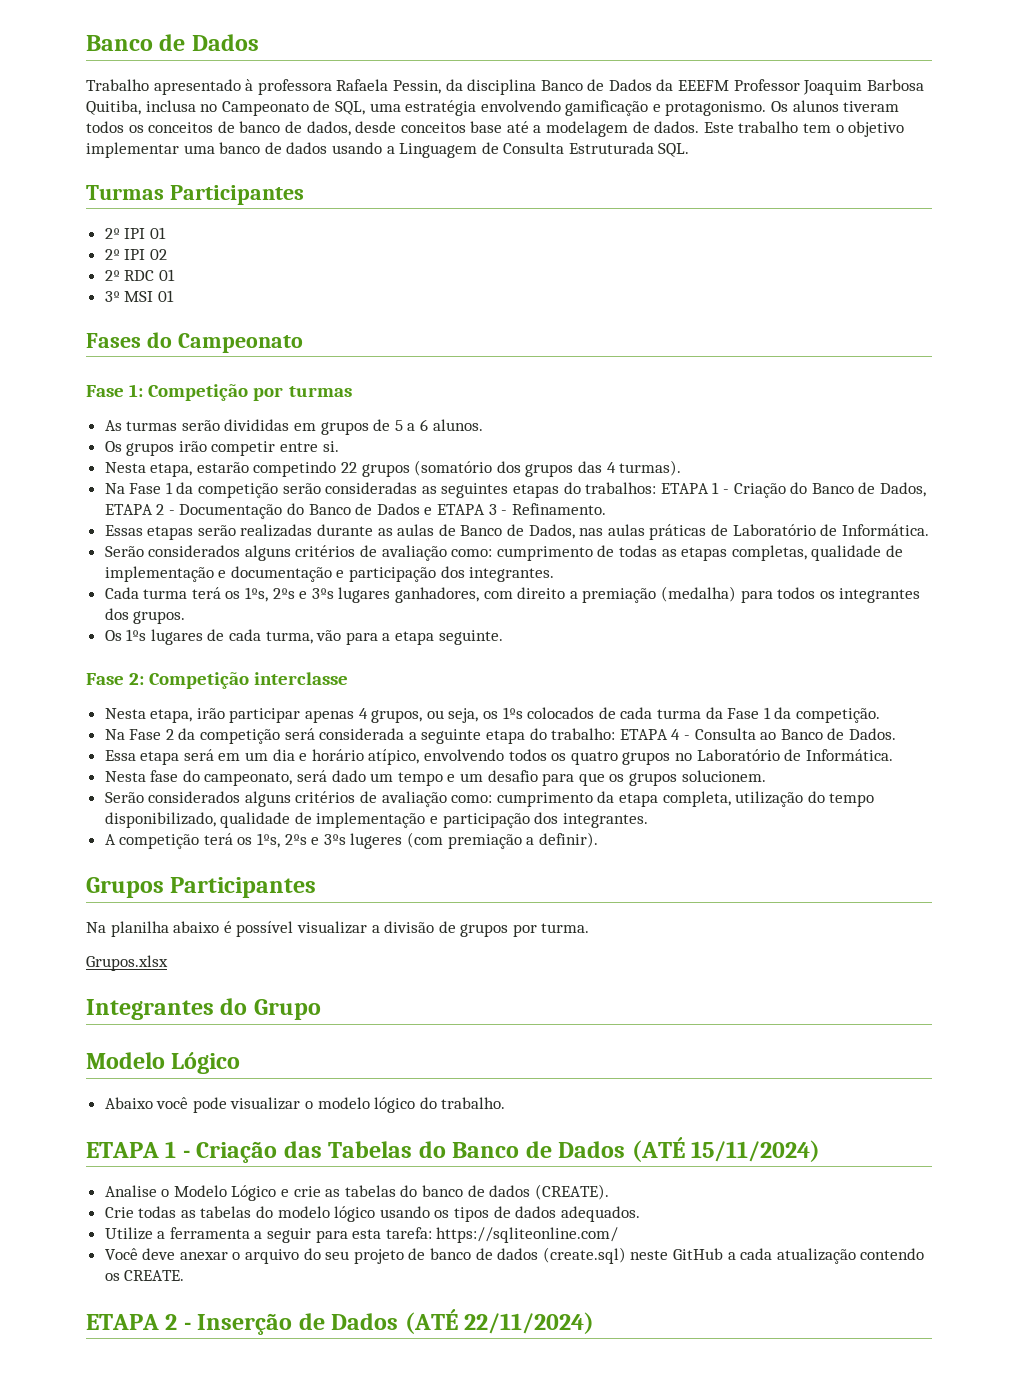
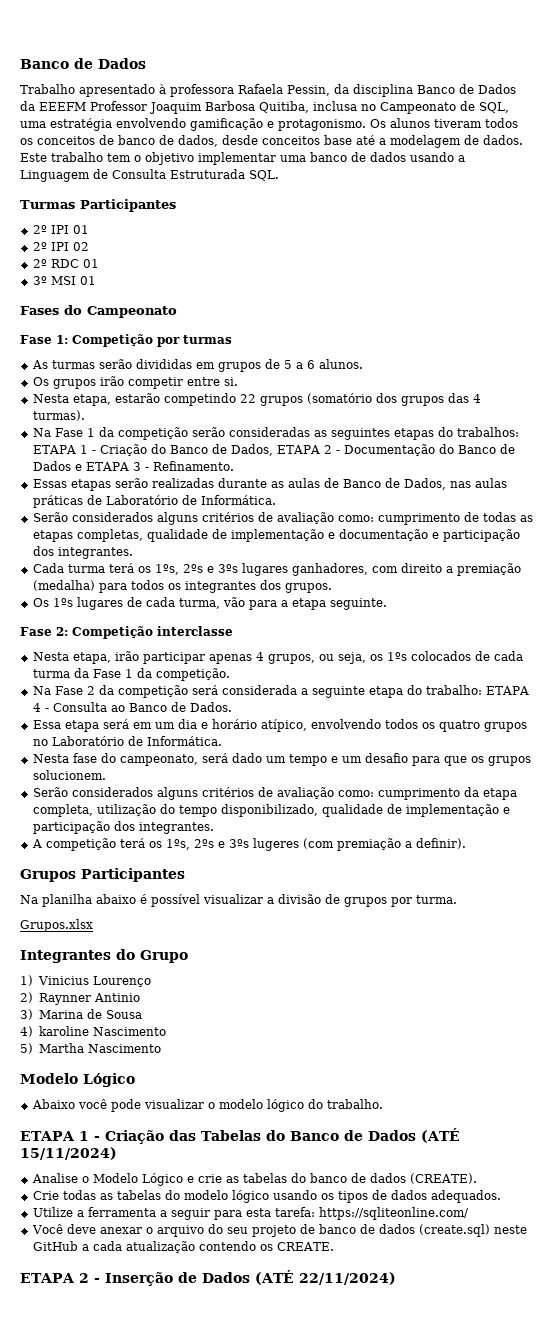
+ 1) Vinicius Lourenço
+ 2) Raynner Antinio
+ 3) Marina de Sousa
+ 4) karoline Nascimento
+ 5) Martha Nascimento

